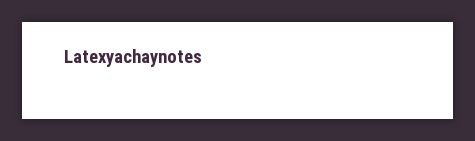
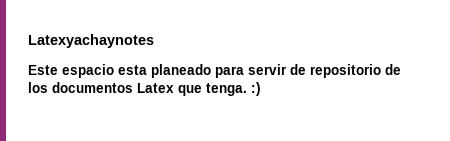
+ Este espacio esta planeado para servir de repositorio de los documentos Latex que tenga. :)

